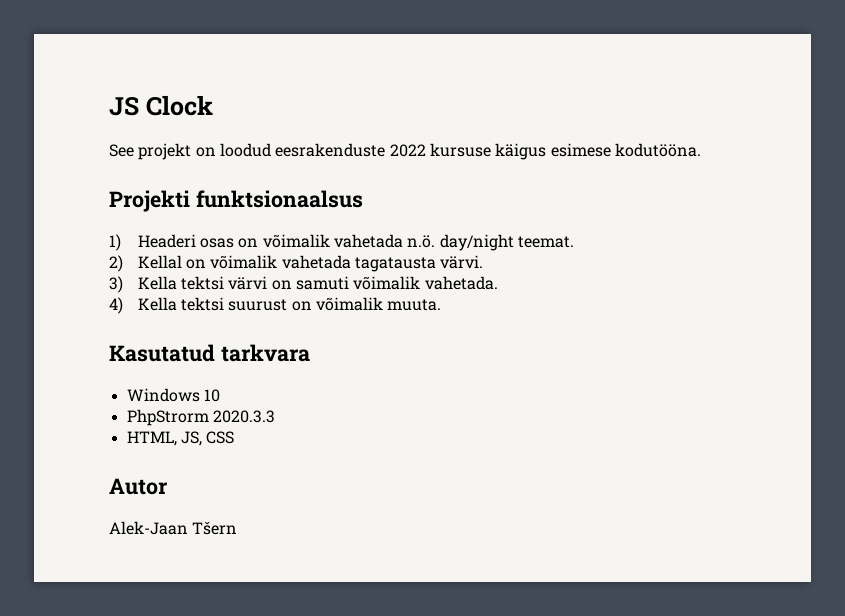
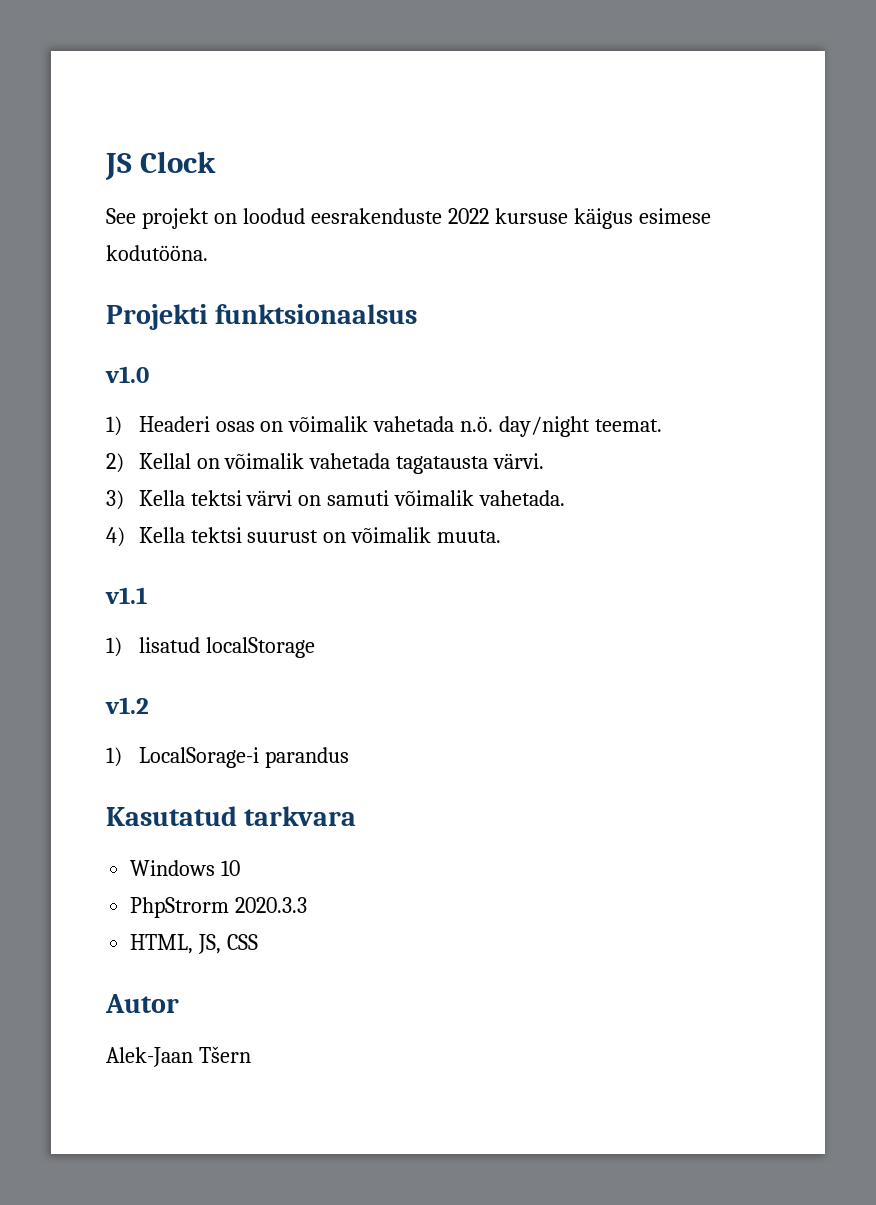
+ v1.0
+ v1.1
+ 1) lisatud localStorage
+ v1.2
+ 1) LocalSorage-i parandus

